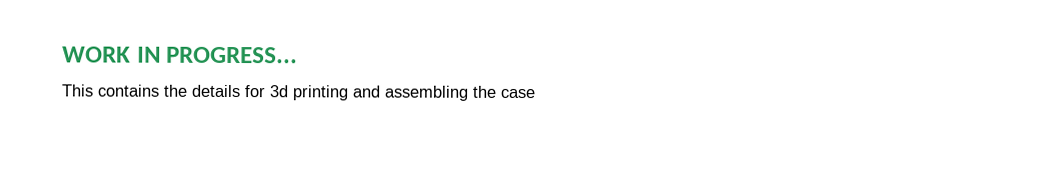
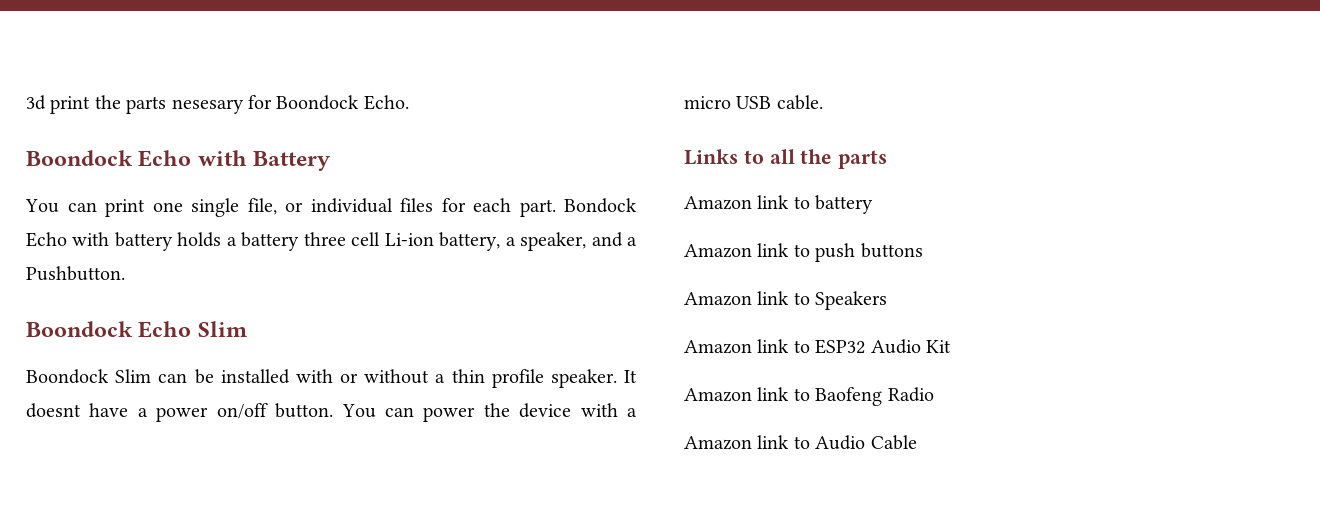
- WORK IN PROGRESS...
- This contains the details for 3d printing and assembling the case
+ 3d print the parts nesesary for Boondock Echo.
+ Boondock Echo with Battery
+ You can print one single file, or individual files for each part. Bondock Echo with battery holds a battery three cell Li-ion battery, a speaker, and a Pushbutton.
+ Boondock Echo Slim
+ Boondock Slim can be installed with or without a thin profile speaker. It doesnt have a power on/off button. You can power the device with a micro USB cable.
+ Links to all the parts
+ Amazon link to battery
+ Amazon link to push buttons
+ Amazon link to Speakers
+ Amazon link to ESP32 Audio Kit
+ Amazon link to Baofeng Radio
+ Amazon link to Audio Cable

